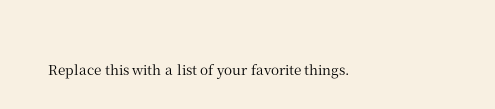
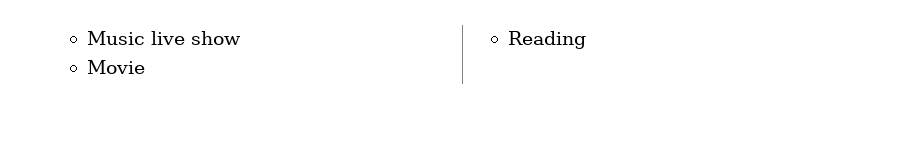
- Replace this with a list of your favorite things.
+ Music live show
+ Movie
+ Reading

